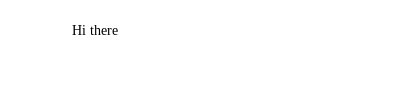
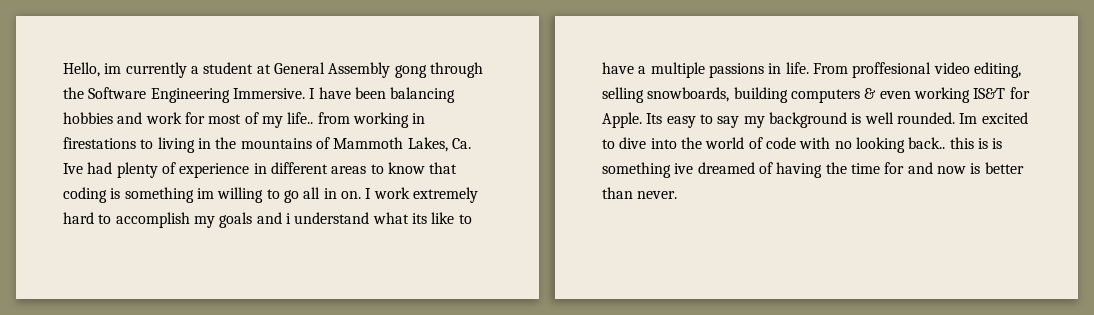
- Hi there
+ Hello, im currently a student at General Assembly gong through the Software Engineering Immersive. I have been balancing hobbies and work for most of my life.. from working in firestations to living in the mountains of Mammoth Lakes, Ca. Ive had plenty of experience in different areas to know that coding is something im willing to go all in on. I work extremely hard to accomplish my goals and i understand what its like to have a multiple passions in life. From proffesional video editing, selling snowboards, building computers & even working IS&T for Apple. Its easy to say my background is well rounded. Im excited to dive into the world of code with no looking back.. this is is something ive dreamed of having the time for and now is better than never.

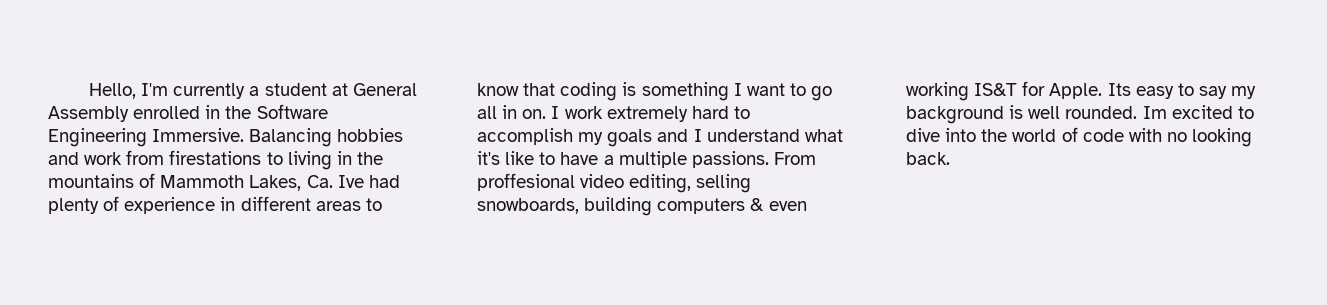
- Hello, im currently a student at General Assembly gong through the Software Engineering Immersive.
+ Hello, I'm currently a student at General Assembly enrolled in the Software Engineering Immersive.
- I have been balancing hobbies and work for most of my life.. from working in firestations to living in the mountains of Mammoth Lakes, Ca. Ive had plenty of experience in different areas to know that coding is something im willing to go all in on.
+ Balancing hobbies and work from firestations to living in the mountains of Mammoth Lakes, Ca. Ive had plenty of experience in different areas to know that coding is something I want to go all in on.
- I work extremely hard to accomplish my goals and i understand what its like to have a multiple passions in life.
+ I work extremely hard to accomplish my goals and I understand what it's like to have a multiple passions.
- Im excited to dive into the world of code with no looking back.. this is is something ive dreamed of having the time for and now is better than never.
+ Im excited to dive into the world of code with no looking back.

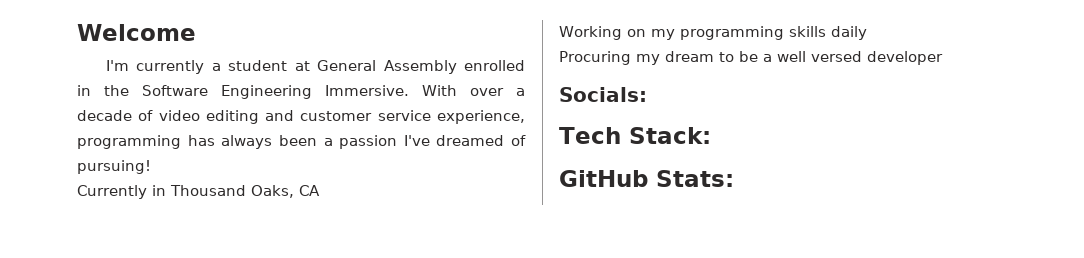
- Hello, I'm currently a student at General Assembly enrolled in the Software Engineering Immersive.
+ Welcome
+ I'm currently a student at General Assembly enrolled in the Software Engineering Immersive.
- Balancing hobbies and work from firestations to living in the mountains of Mammoth Lakes, Ca. Ive had plenty of experience in different areas to know that coding is something I want to go all in on. I work extremely hard to accomplish my goals and I understand what it's like to have a multiple passions. From proffesional video editing, selling snowboards, building computers & even working IS&T for Apple. Its easy to say my background is well rounded. Im excited to dive into the world of code with no looking back.
+ With over a decade of video editing and customer service experience, programming has always been a passion I've dreamed of pursuing!
+ Currently in Thousand Oaks, CA
+ Working on my programming skills daily
+ Procuring my dream to be a well versed developer
+ Socials:
+ Tech Stack:
+ GitHub Stats:

